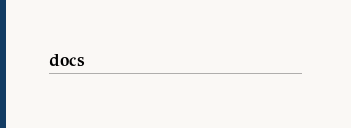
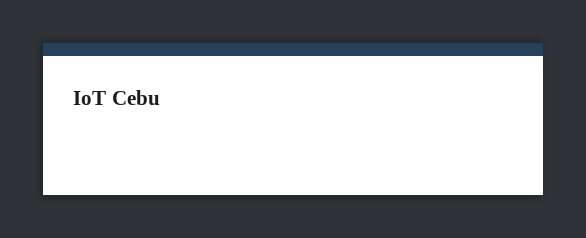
- docs
+ IoT Cebu

